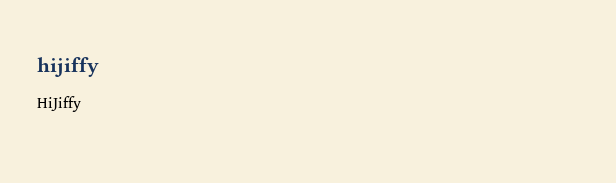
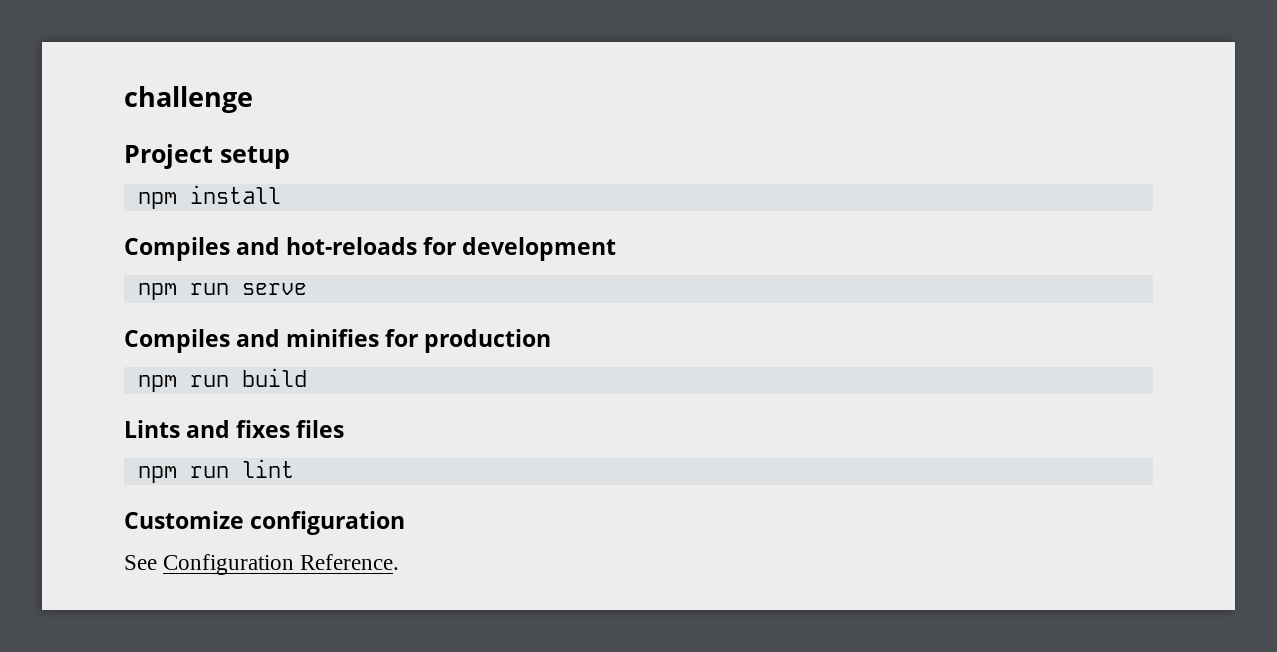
- hijiffy
- HiJiffy
+ challenge
+ Project setup
+ npm install
+ Compiles and hot-reloads for development
+ npm run serve
+ Compiles and minifies for production
+ npm run build
+ Lints and fixes files
+ npm run lint
+ Customize configuration
+ See Configuration Reference.

